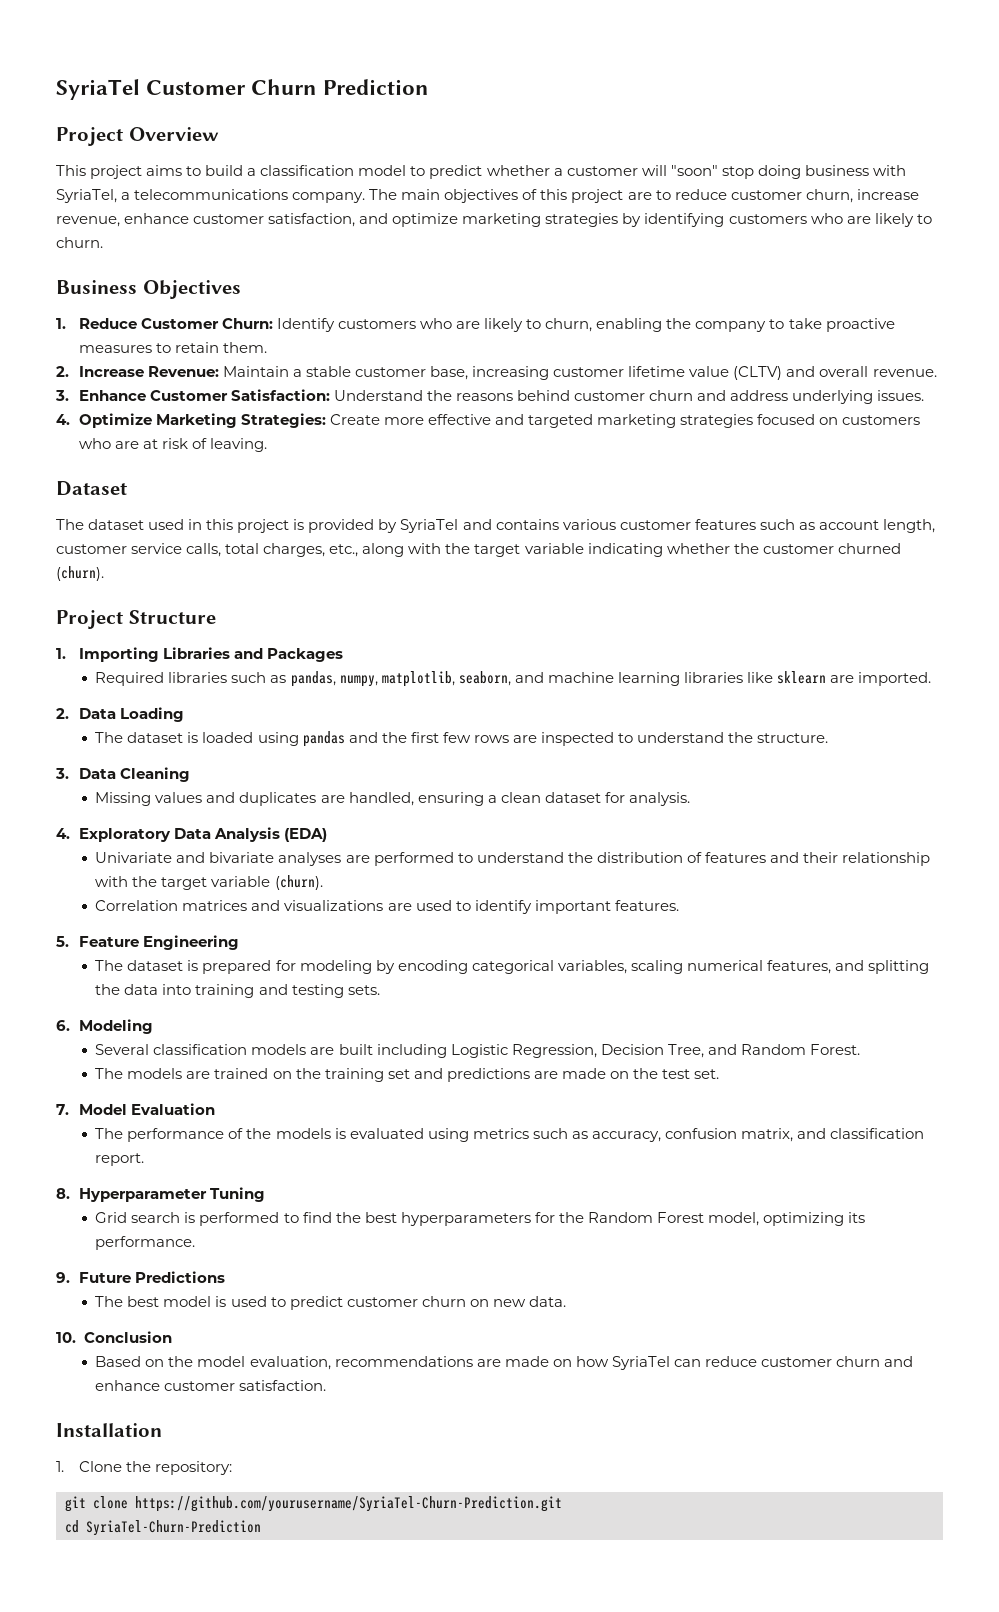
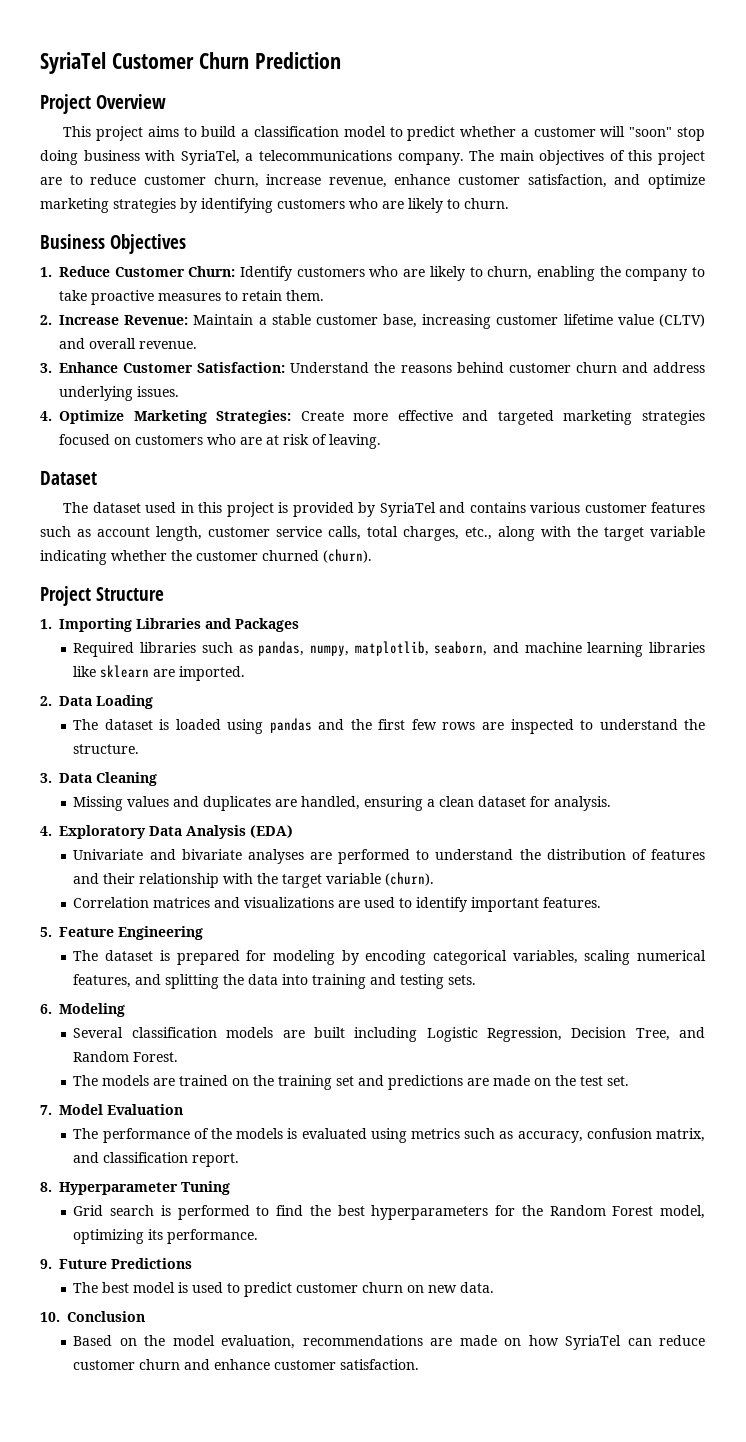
- Installation
- 1. Clone the repository:
- git clone https://github.com/yourusername/SyriaTel-Churn-Prediction.git
- cd SyriaTel-Churn-Prediction

